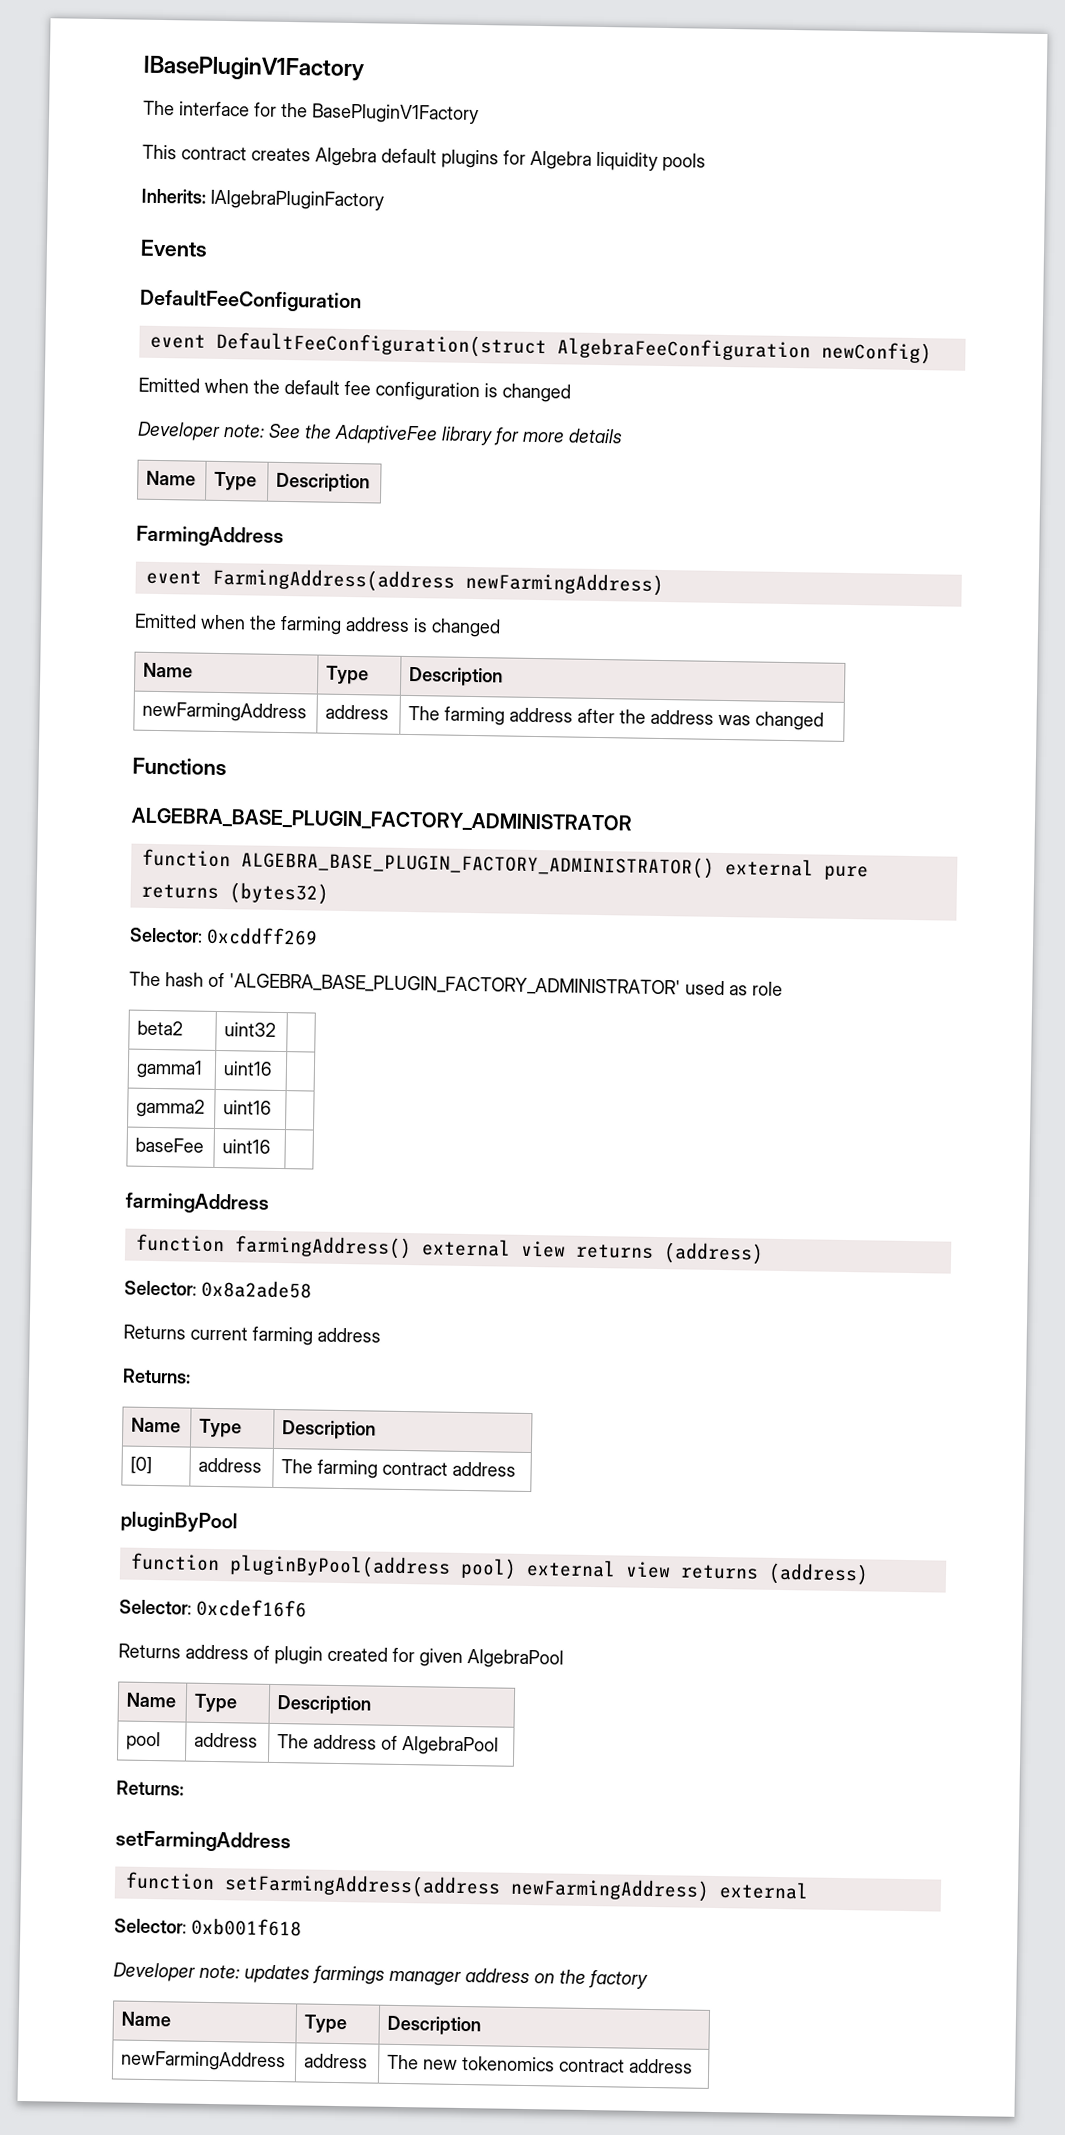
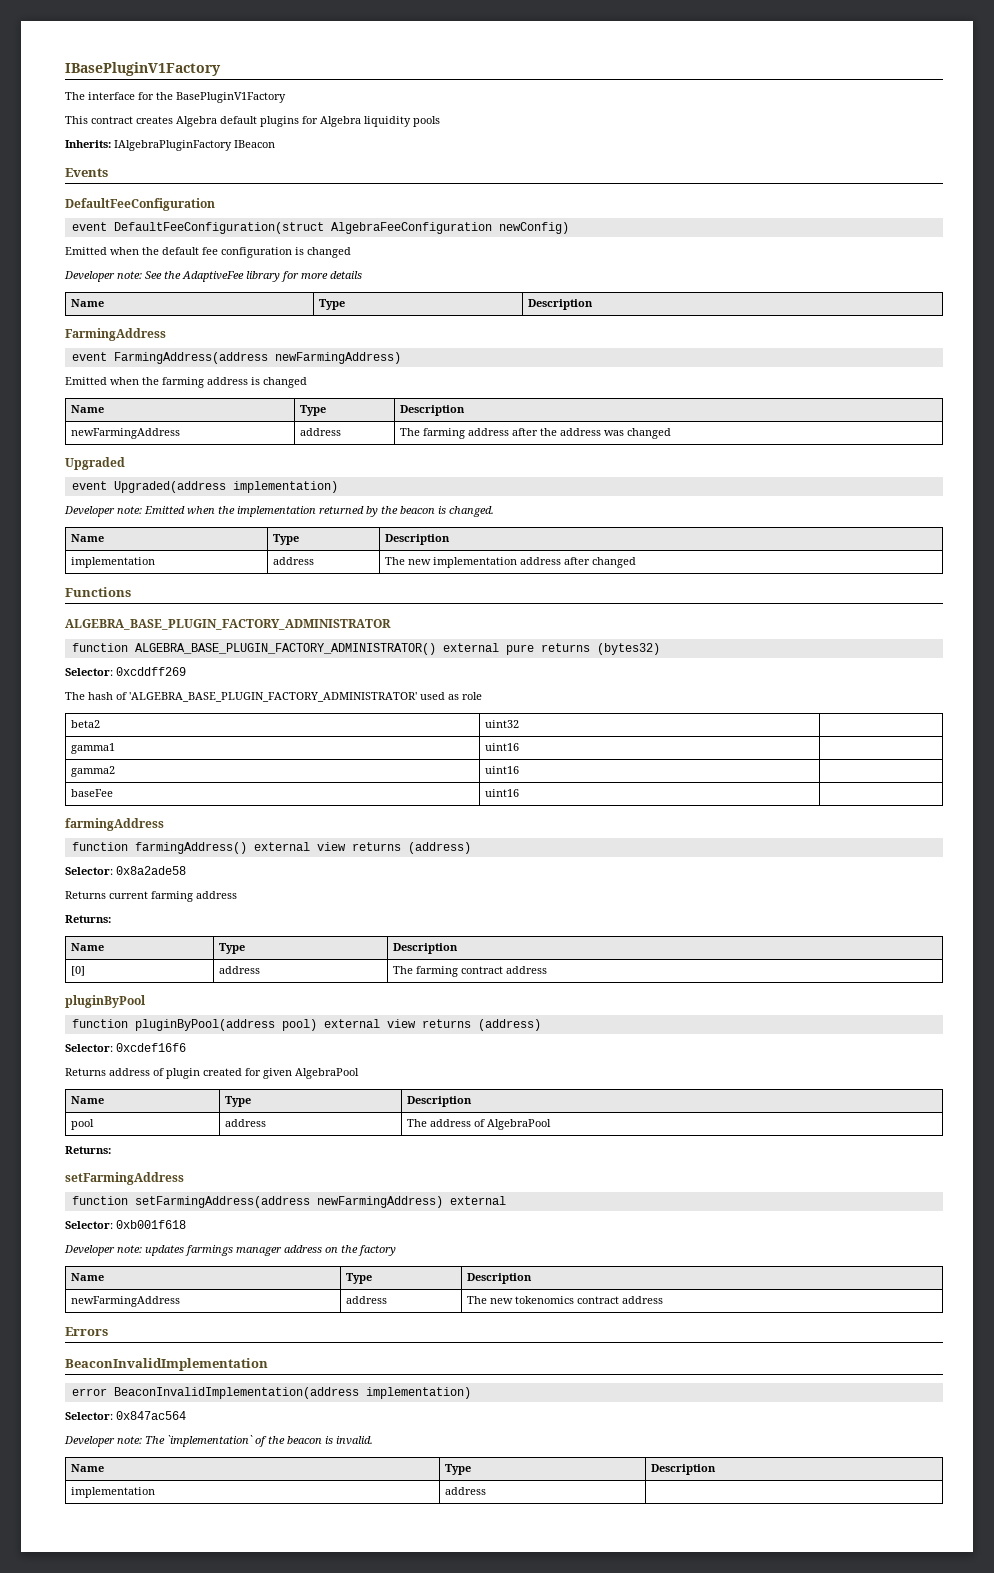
- Inherits: IAlgebraPluginFactory
+ Inherits: IAlgebraPluginFactory IBeacon
+ Upgraded
+ event Upgraded(address implementation)
+ Developer note: Emitted when the implementation returned by the beacon is changed.
+ Name | Type | Description
+ implementation | address | The new implementation address after changed
+ Errors
+ BeaconInvalidImplementation
+ error BeaconInvalidImplementation(address implementation)
+ Selector: 0x847ac564
+ Developer note: The `implementation` of the beacon is invalid.
+ Name | Type | Description
+ implementation | address |

